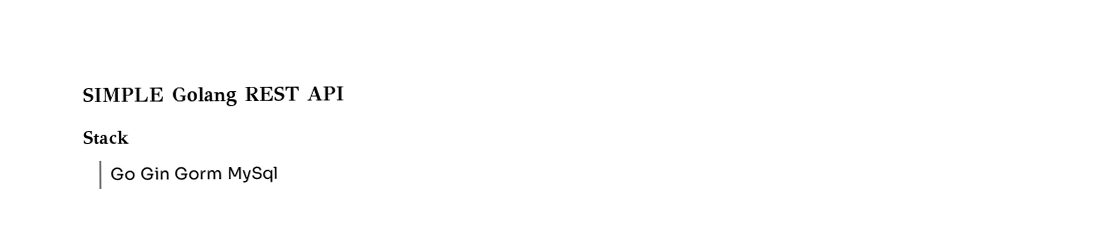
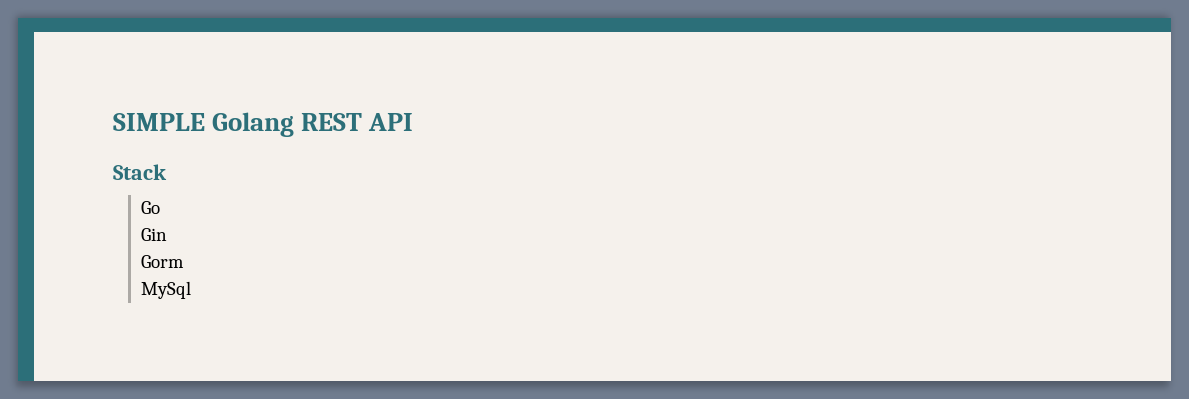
- Go Gin Gorm MySql
+ Go
+ Gin
+ Gorm
+ MySql

